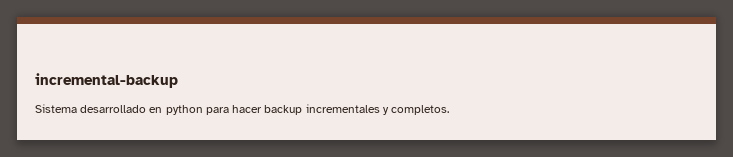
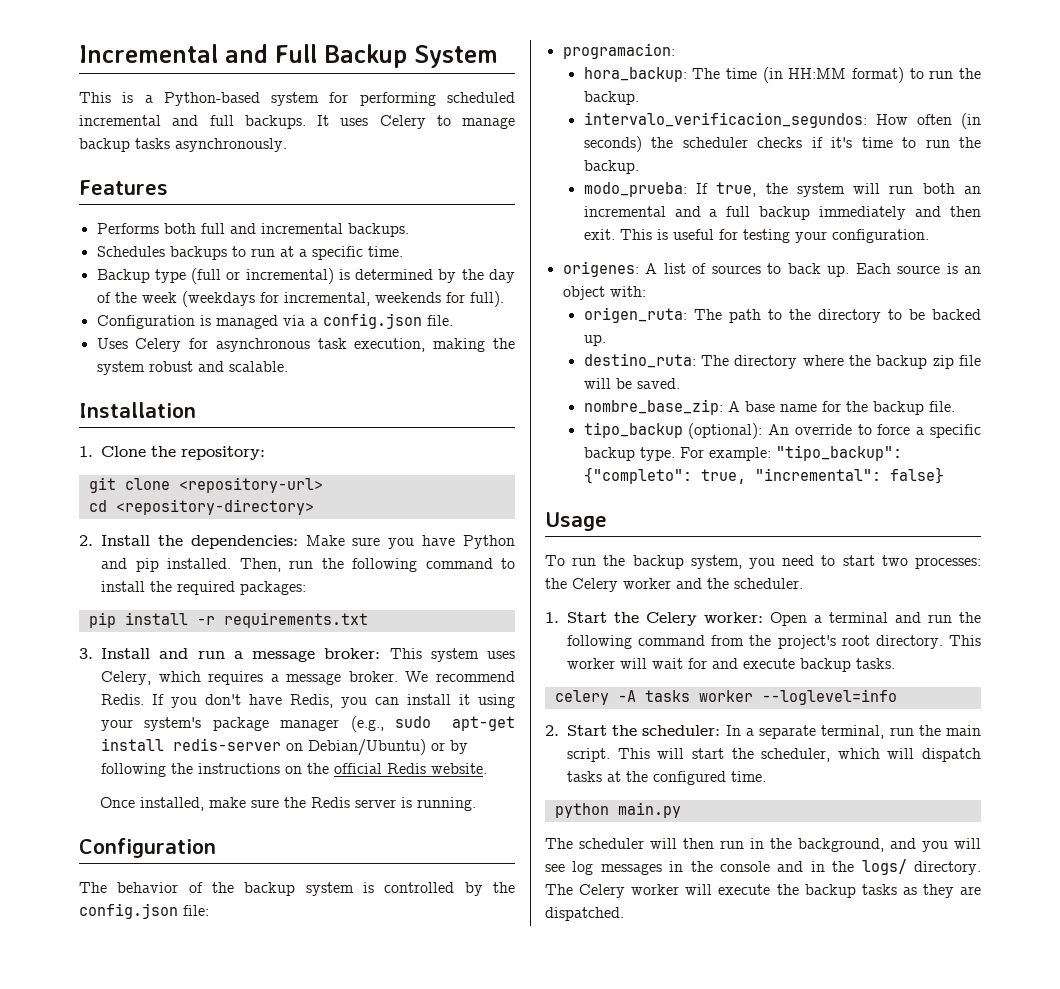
- incremental-backup
- Sistema desarrollado en python para hacer backup incrementales y completos.
+ Incremental and Full Backup System
+ This is a Python-based system for performing scheduled incremental and full backups. It uses Celery to manage backup tasks asynchronously.
+ Features
+ Performs both full and incremental backups.
+ Schedules backups to run at a specific time.
+ Backup type (full or incremental) is determined by the day of the week (weekdays for incremental, weekends for full).
+ Configuration is managed via a config.json file.
+ Uses Celery for asynchronous task execution, making the system robust and scalable.
+ Installation
+ 1. Clone the repository:
+ git clone <repository-url>
+ cd <repository-directory>
+ 2. Install the dependencies: Make sure you have Python and pip installed. Then, run the following command to install the required packages:
+ pip install -r requirements.txt
+ 3. Install and run a message broker: This system uses Celery, which requires a message broker. We recommend Redis. If you don't have Redis, you can install it using your system's package manager (e.g., sudo apt-get install redis-server on Debian/Ubuntu) or by following the instructions on the official Redis website.
+ Once installed, make sure the Redis server is running.
+ Configuration
+ The behavior of the backup system is controlled by the config.json file:
+ programacion:
+ hora_backup: The time (in HH:MM format) to run the backup.
+ intervalo_verificacion_segundos: How often (in seconds) the scheduler checks if it's time to run the backup.
+ modo_prueba: If true, the system will run both an incremental and a full backup immediately and then exit. This is useful for testing your configuration.
+ origenes: A list of sources to back up. Each source is an object with:
+ origen_ruta: The path to the directory to be backed up.
+ destino_ruta: The directory where the backup zip file will be saved.
+ nombre_base_zip: A base name for the backup file.
+ tipo_backup (optional): An override to force a specific backup type. For example: "tipo_backup": {"completo": true, "incremental": false}
+ Usage
+ To run the backup system, you need to start two processes: the Celery worker and the scheduler.
+ 1. Start the Celery worker: Open a terminal and run the following command from the project's root directory. This worker will wait for and execute backup tasks.
+ celery -A tasks worker --loglevel=info
+ 2. Start the scheduler: In a separate terminal, run the main script. This will start the scheduler, which will dispatch tasks at the configured time.
+ python main.py
+ The scheduler will then run in the background, and you will see log messages in the console and in the logs/ directory. The Celery worker will execute the backup tasks as they are dispatched.

